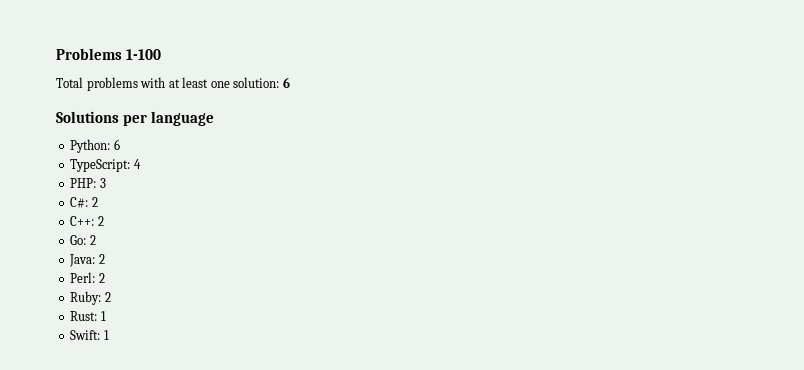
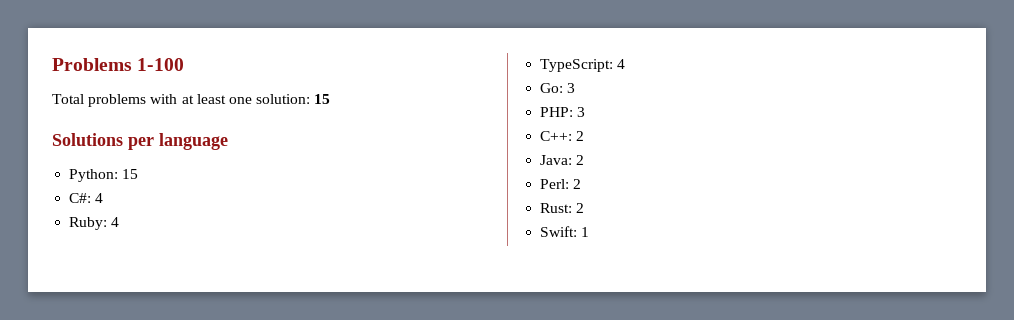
- Total problems with at least one solution: 6
+ Total problems with at least one solution: 15
- Python: 6
+ Python: 15
+ C#: 4
+ Ruby: 4
+ Go: 3
- C#: 2
- Go: 2
- Ruby: 2
- Rust: 1
+ Rust: 2

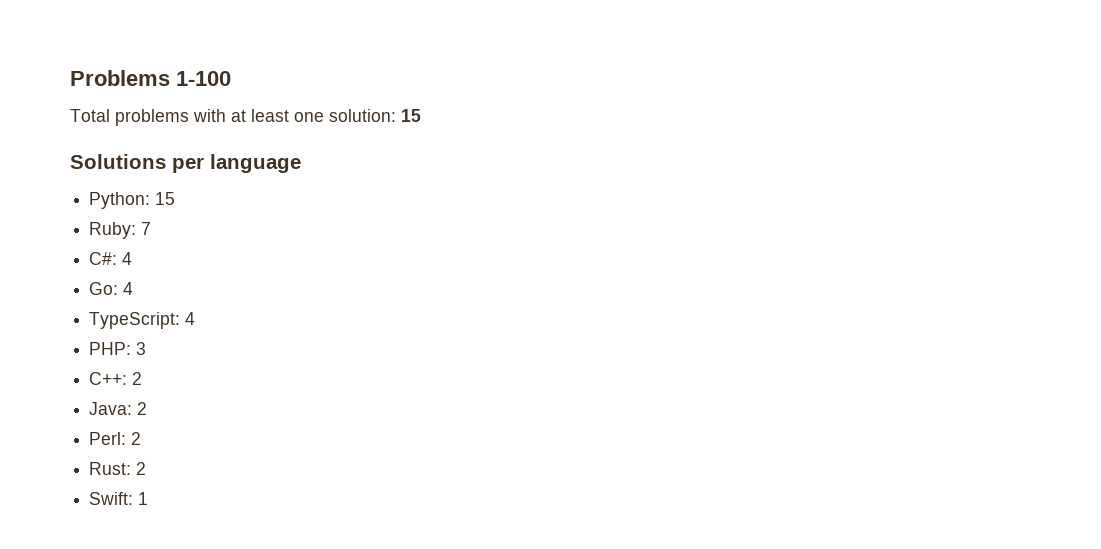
+ Ruby: 7
- Ruby: 4
+ Go: 4
- Go: 3

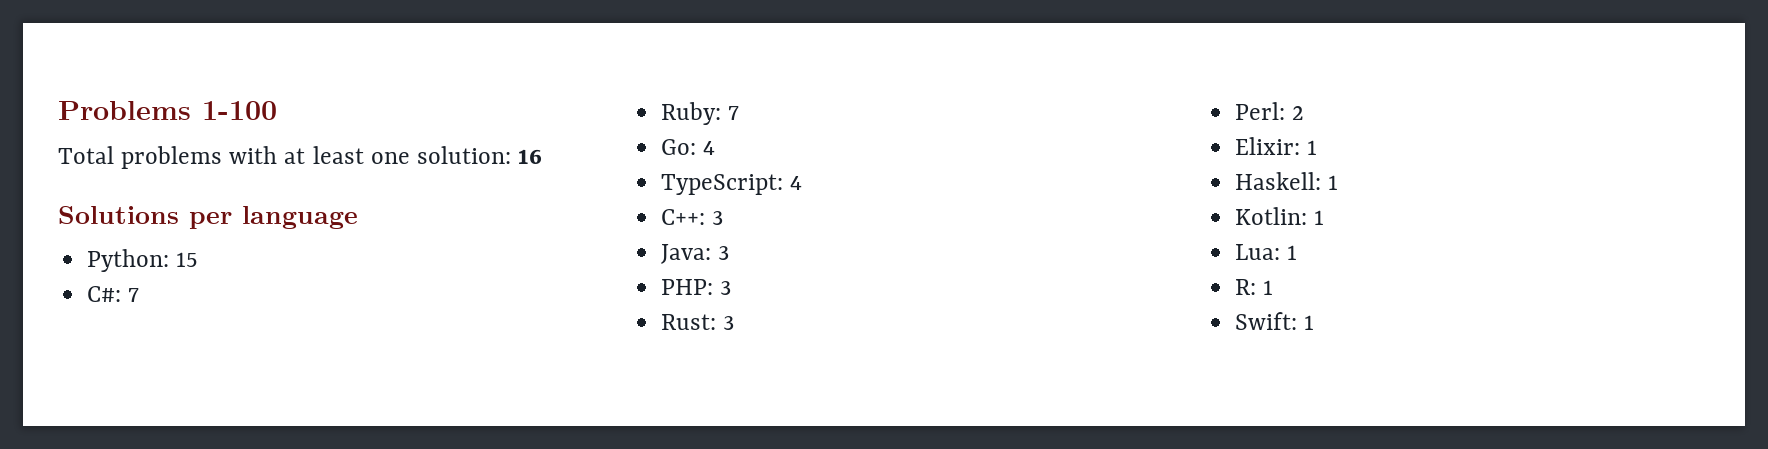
- Total problems with at least one solution: 15
+ Total problems with at least one solution: 16
+ C#: 7
- C#: 4
+ C++: 3
+ Java: 3
  PHP: 3
- C++: 2
- Java: 2
+ Rust: 3
  Perl: 2
- Rust: 2
+ Elixir: 1
+ Haskell: 1
+ Kotlin: 1
+ Lua: 1
+ R: 1

